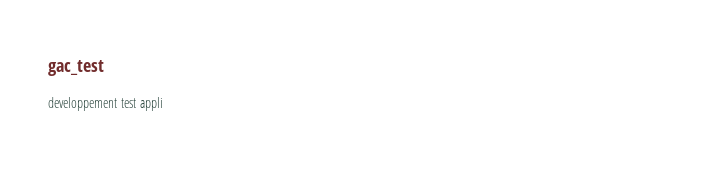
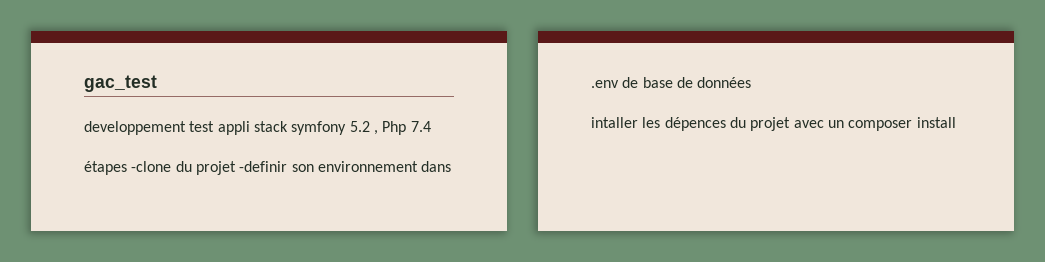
- developpement test appli
+ developpement test appli stack symfony 5.2 , Php 7.4
+ étapes -clone du projet -definir son environnement dans .env de base de données
+ intaller les dépences du projet avec un composer install

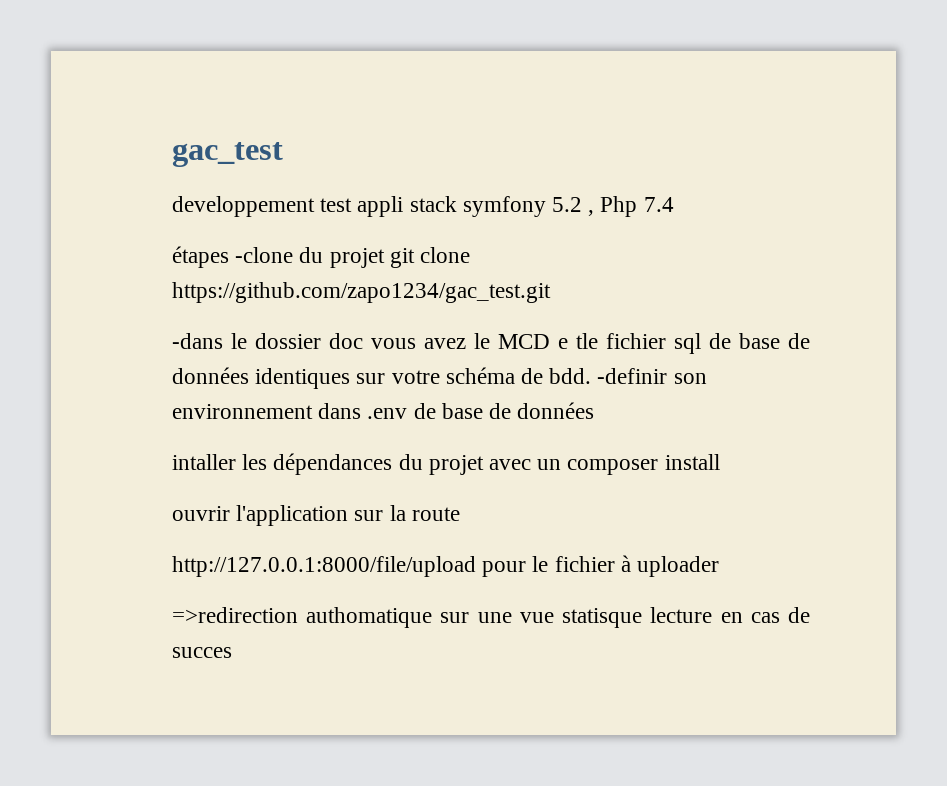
- étapes -clone du projet -definir son environnement dans .env de base de données
+ étapes -clone du projet git clone https://github.com/zapo1234/gac_test.git
+ -dans le dossier doc vous avez le MCD e tle fichier sql de base de données identiques sur votre schéma de bdd. -definir son environnement dans .env de base de données
- intaller les dépences du projet avec un composer install
+ intaller les dépendances du projet avec un composer install
+ ouvrir l'application sur la route
+ http://127.0.0.1:8000/file/upload pour le fichier à uploader
+ =>redirection authomatique sur une vue statisque lecture en cas de succes

